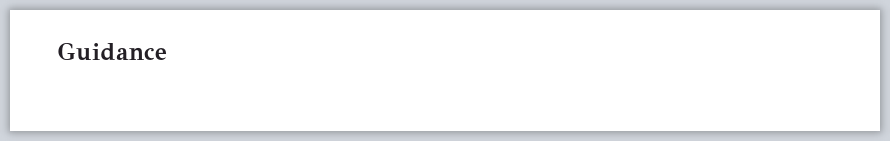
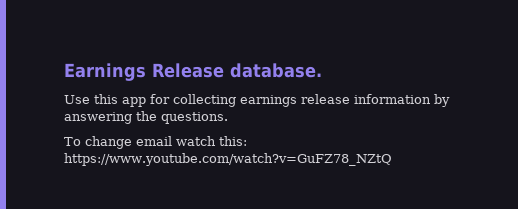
- Guidance
+ Earnings Release database.
+ Use this app for collecting earnings release information by answering the questions.
+ To change email watch this: https://www.youtube.com/watch?v=GuFZ78_NZtQ

